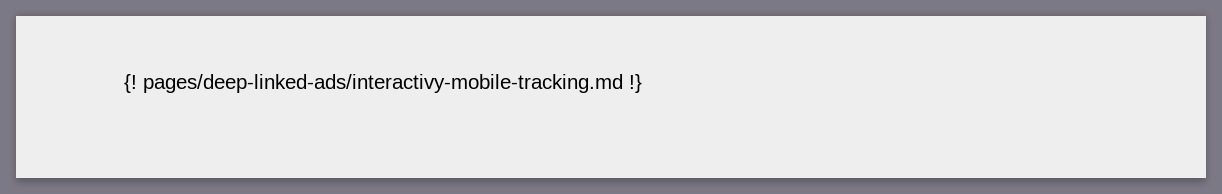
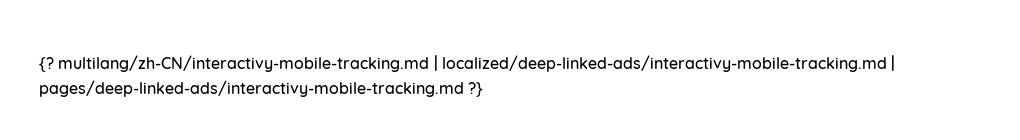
- {! pages/deep-linked-ads/interactivy-mobile-tracking.md !}
+ {? multilang/zh-CN/interactivy-mobile-tracking.md | localized/deep-linked-ads/interactivy-mobile-tracking.md | pages/deep-linked-ads/interactivy-mobile-tracking.md ?}

